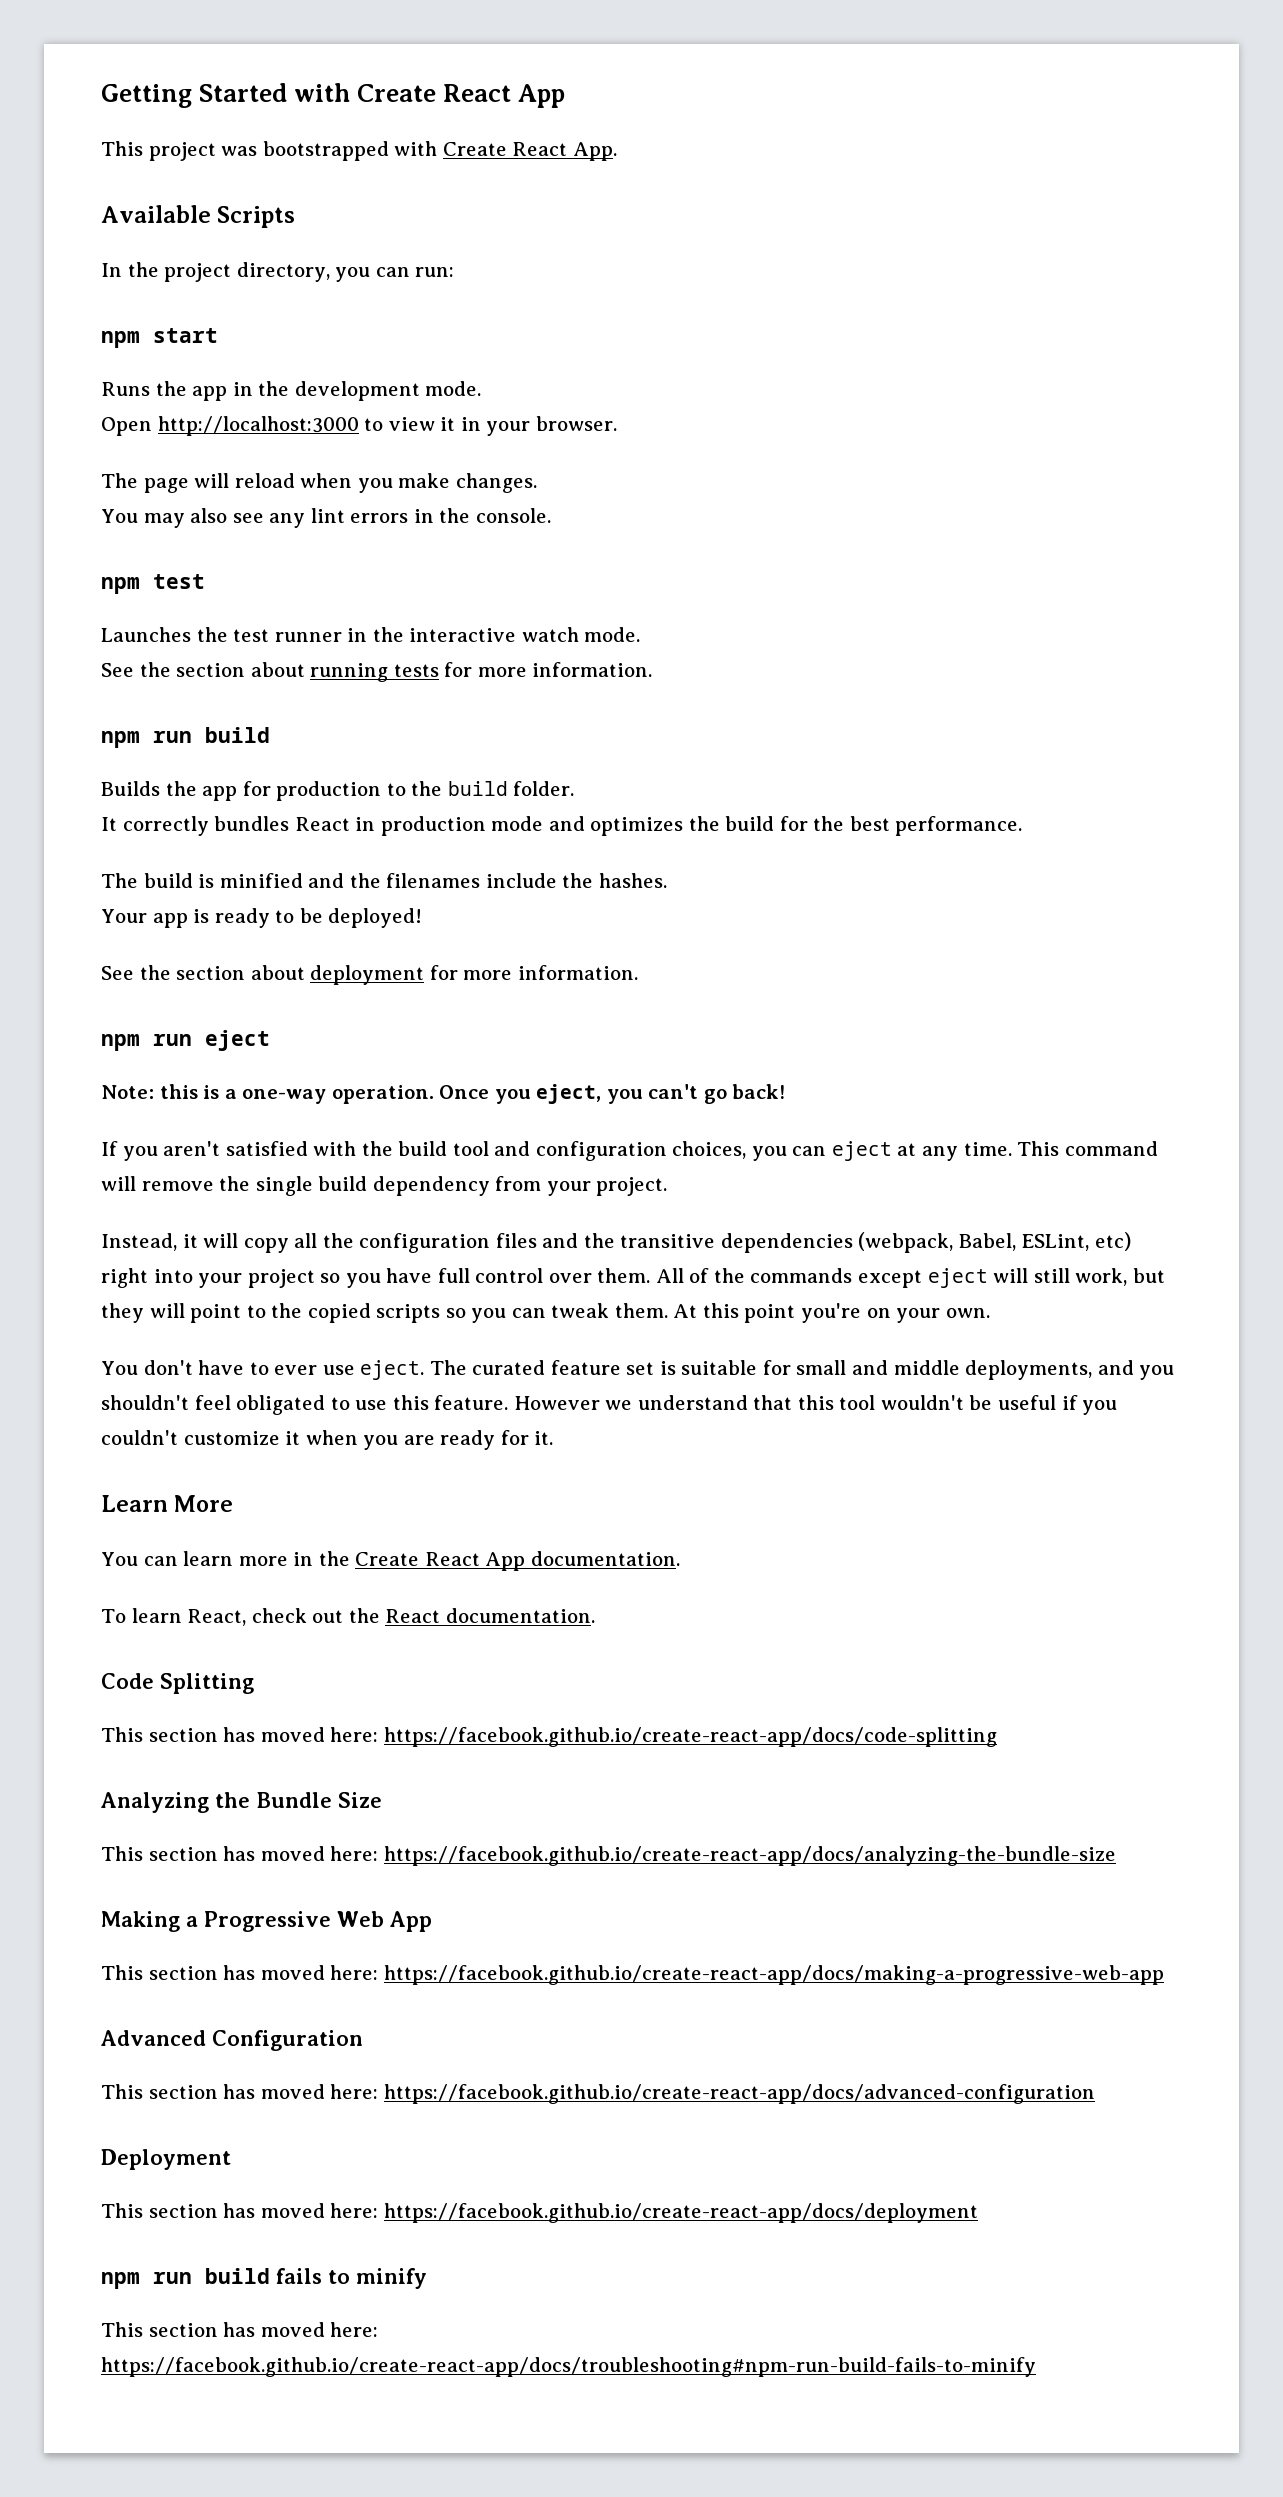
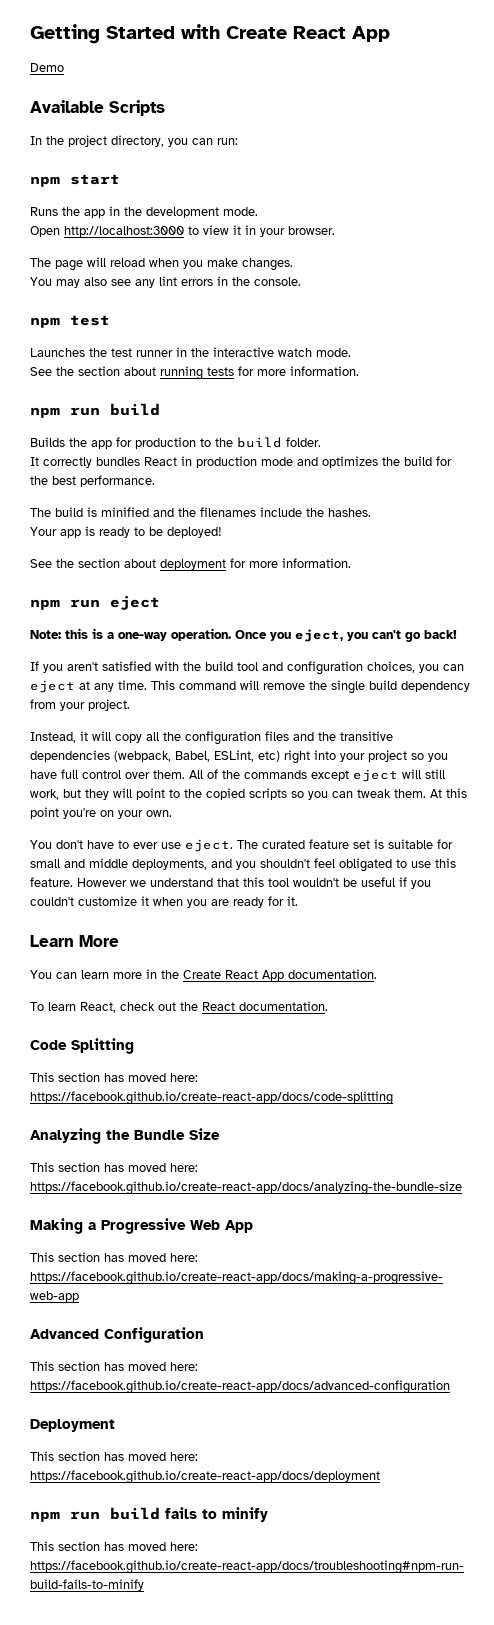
- This project was bootstrapped with Create React App.
+ Demo

